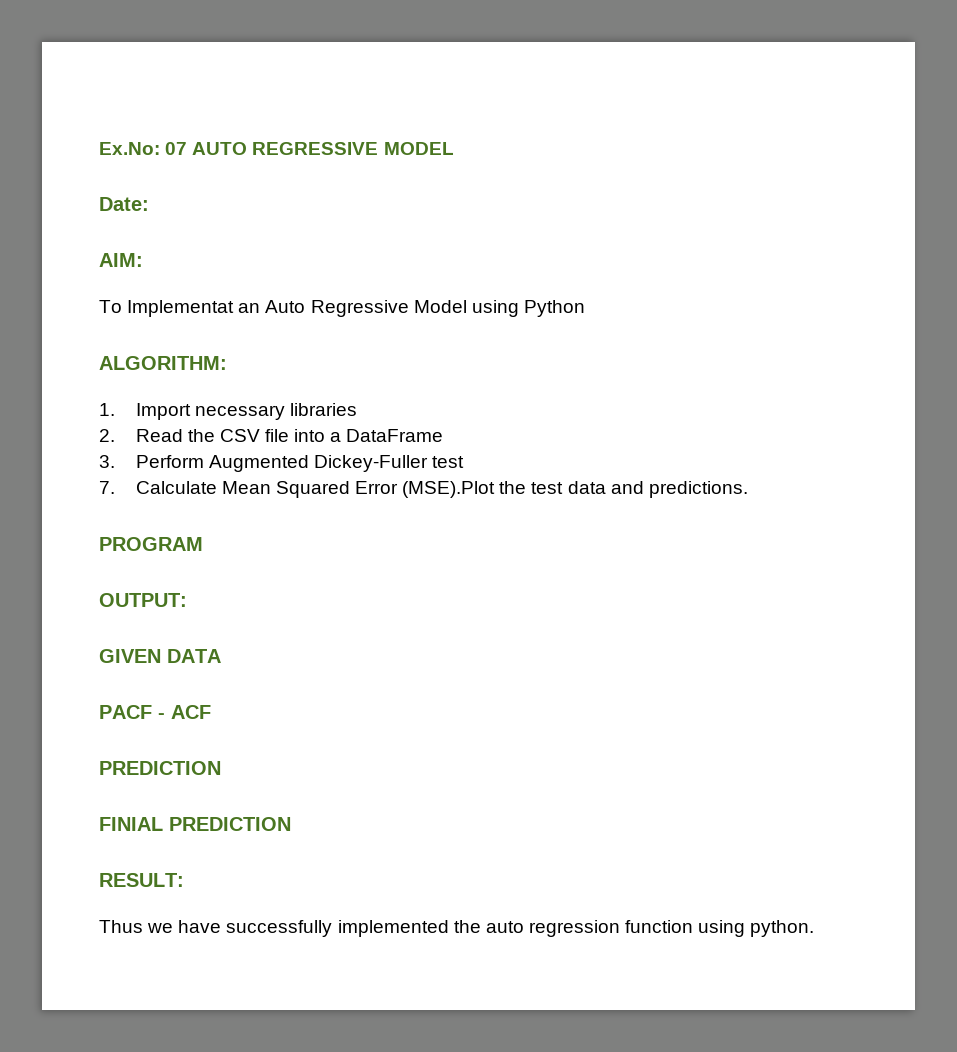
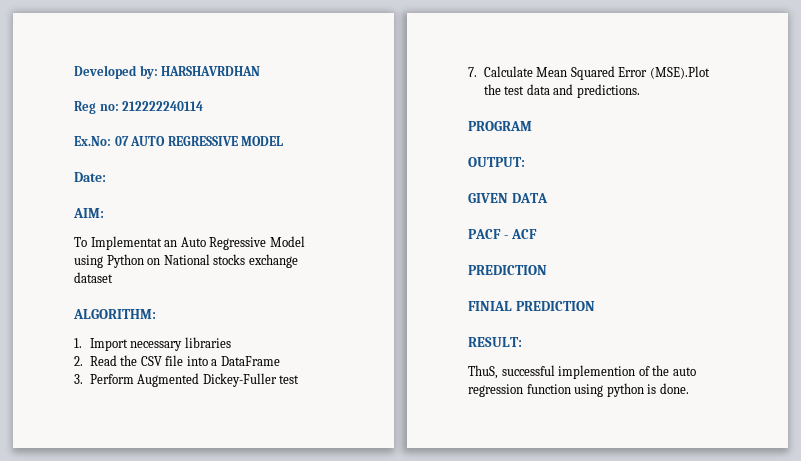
+ Developed by: HARSHAVRDHAN
+ Reg no: 212222240114
- To Implementat an Auto Regressive Model using Python
+ To Implementat an Auto Regressive Model using Python on National stocks exchange dataset
- Thus we have successfully implemented the auto regression function using python.
+ ThuS, successful implemention of the auto regression function using python is done.

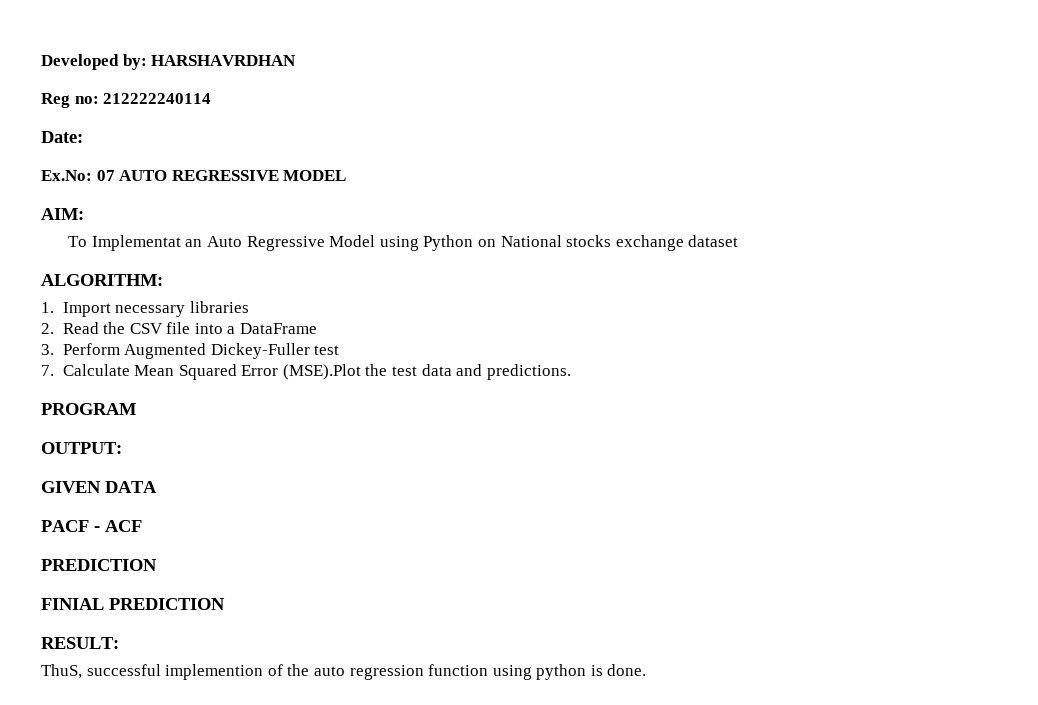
+ Date:
- Date:

